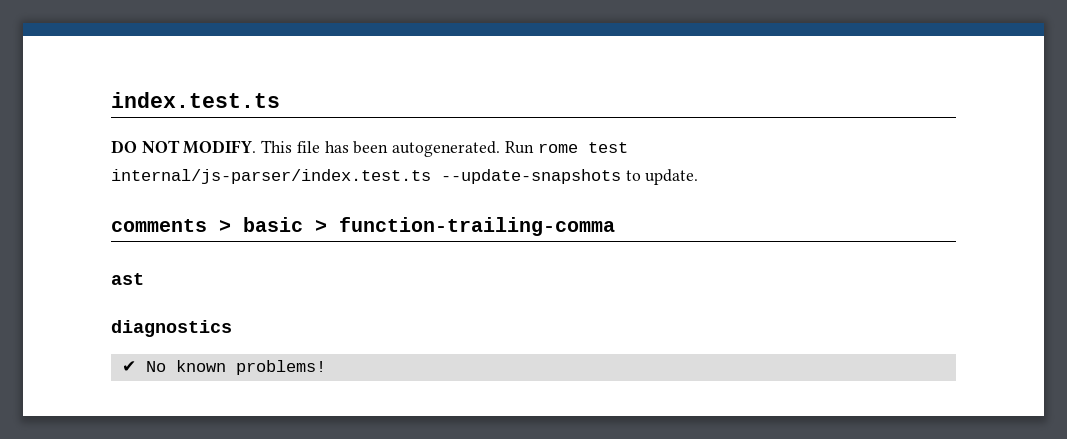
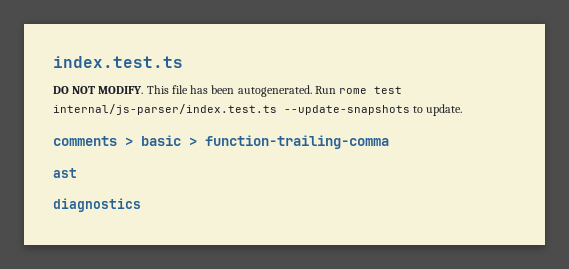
- ✔ No known problems!

